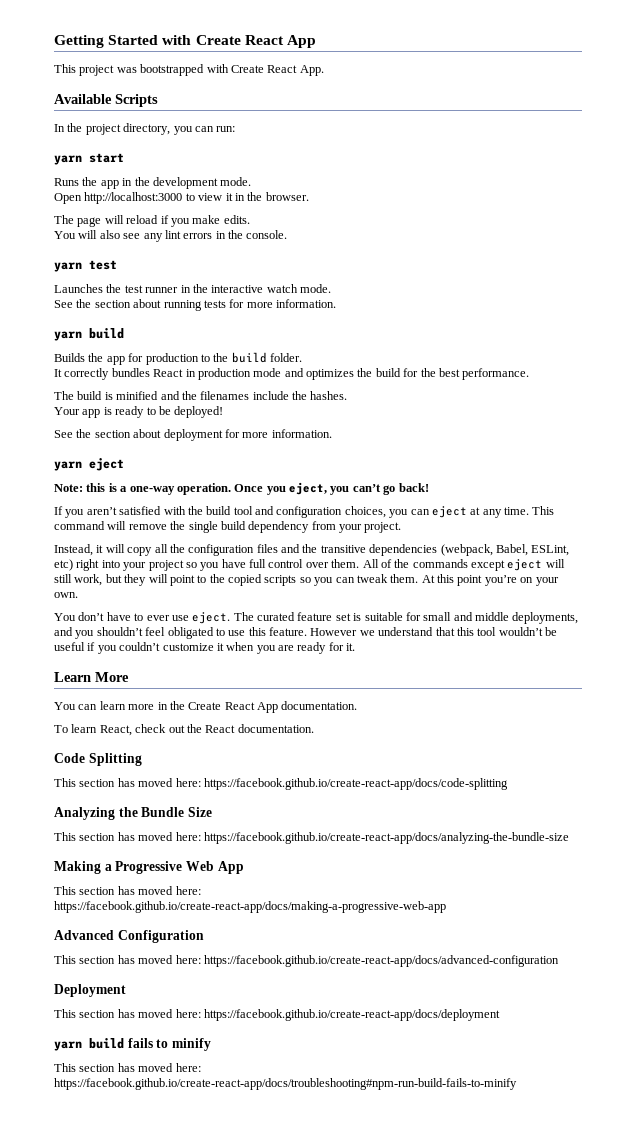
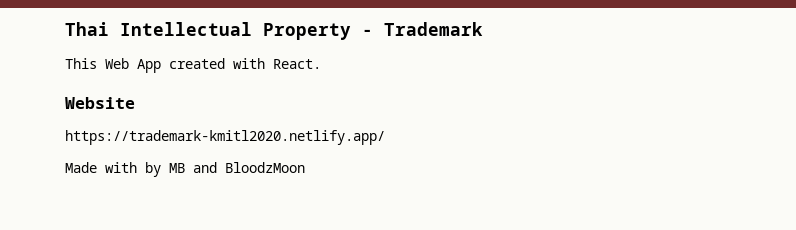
- Getting Started with Create React App
- This project was bootstrapped with Create React App.
- Available Scripts
- In the project directory, you can run:
- yarn start
- Runs the app in the development mode.
- Open http://localhost:3000 to view it in the browser.
- The page will reload if you make edits.
- You will also see any lint errors in the console.
- yarn test
- Launches the test runner in the interactive watch mode.
- See the section about running tests for more information.
- yarn build
- Builds the app for production to the build folder.
- It correctly bundles React in production mode and optimizes the build for the best performance.
- The build is minified and the filenames include the hashes.
- Your app is ready to be deployed!
- See the section about deployment for more information.
- yarn eject
- Note: this is a one-way operation. Once you eject, you can’t go back!
- If you aren’t satisfied with the build tool and configuration choices, you can eject at any time. This command will remove the single build dependency from your project.
- Instead, it will copy all the configuration files and the transitive dependencies (webpack, Babel, ESLint, etc) right into your project so you have full control over them. All of the commands except eject will still work, but they will point to the copied scripts so you can tweak them. At this point you’re on your own.
- You don’t have to ever use eject. The curated feature set is suitable for small and middle deployments, and you shouldn’t feel obligated to use this feature. However we understand that this tool wouldn’t be useful if you couldn’t customize it when you are ready for it.
- Learn More
- You can learn more in the Create React App documentation.
- To learn React, check out the React documentation.
- Code Splitting
- This section has moved here: https://facebook.github.io/create-react-app/docs/code-splitting
- Analyzing the Bundle Size
- This section has moved here: https://facebook.github.io/create-react-app/docs/analyzing-the-bundle-size
- Making a Progressive Web App
- This section has moved here: https://facebook.github.io/create-react-app/docs/making-a-progressive-web-app
- Advanced Configuration
- This section has moved here: https://facebook.github.io/create-react-app/docs/advanced-configuration
- Deployment
- This section has moved here: https://facebook.github.io/create-react-app/docs/deployment
- yarn build fails to minify
- This section has moved here: https://facebook.github.io/create-react-app/docs/troubleshooting#npm-run-build-fails-to-minify
+ Thai Intellectual Property - Trademark
+ This Web App created with React.
+ Website
+ https://trademark-kmitl2020.netlify.app/
+ Made with by MB and BloodzMoon

